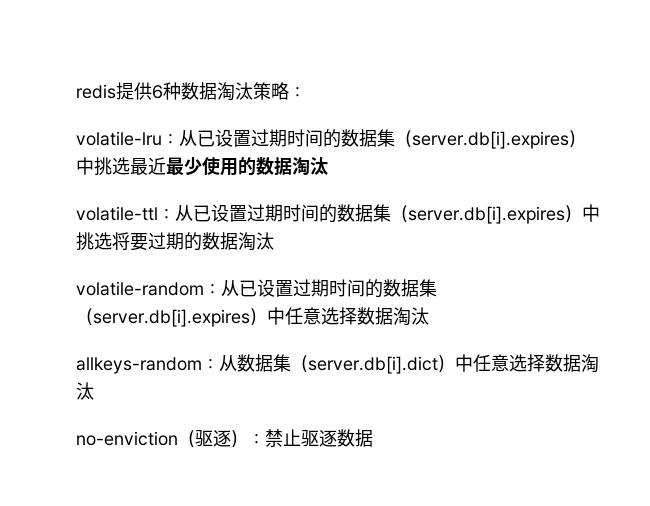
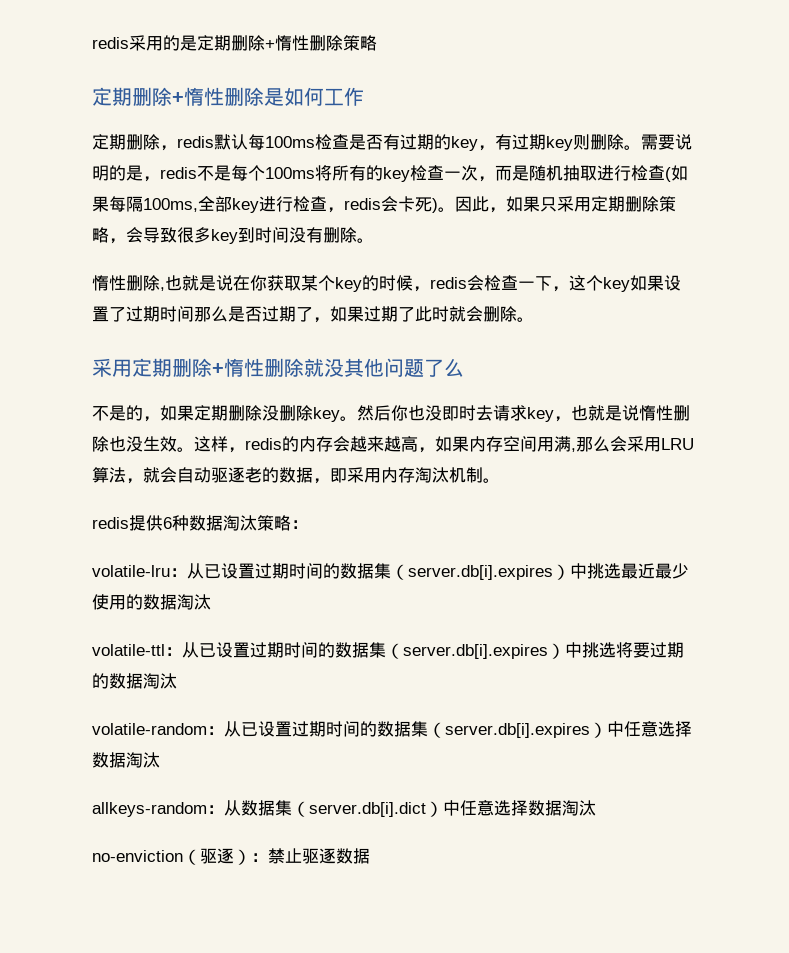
+ redis采用的是定期删除+惰性删除策略
+ 定期删除+惰性删除是如何工作
+ 定期删除，redis默认每100ms检查是否有过期的key，有过期key则删除。需要说明的是，redis不是每个100ms将所有的key检查一次，而是随机抽取进行检查(如果每隔100ms,全部key进行检查，redis会卡死)。因此，如果只采用定期删除策略，会导致很多key到时间没有删除。
+ 惰性删除,也就是说在你获取某个key的时候，redis会检查一下，这个key如果设置了过期时间那么是否过期了，如果过期了此时就会删除。
+ 采用定期删除+惰性删除就没其他问题了么
+ 不是的，如果定期删除没删除key。然后你也没即时去请求key，也就是说惰性删除也没生效。这样，redis的内存会越来越高，如果内存空间用满,那么会采用LRU算法，就会自动驱逐老的数据，即采用内存淘汰机制。

